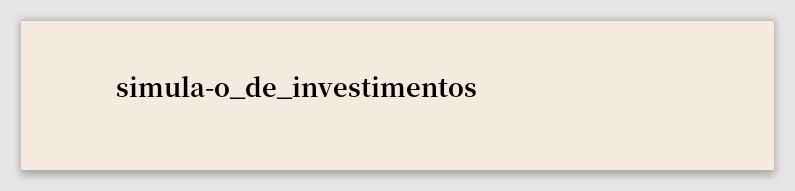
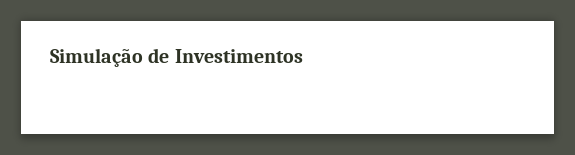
- simula-o_de_investimentos
+ Simulação de Investimentos

